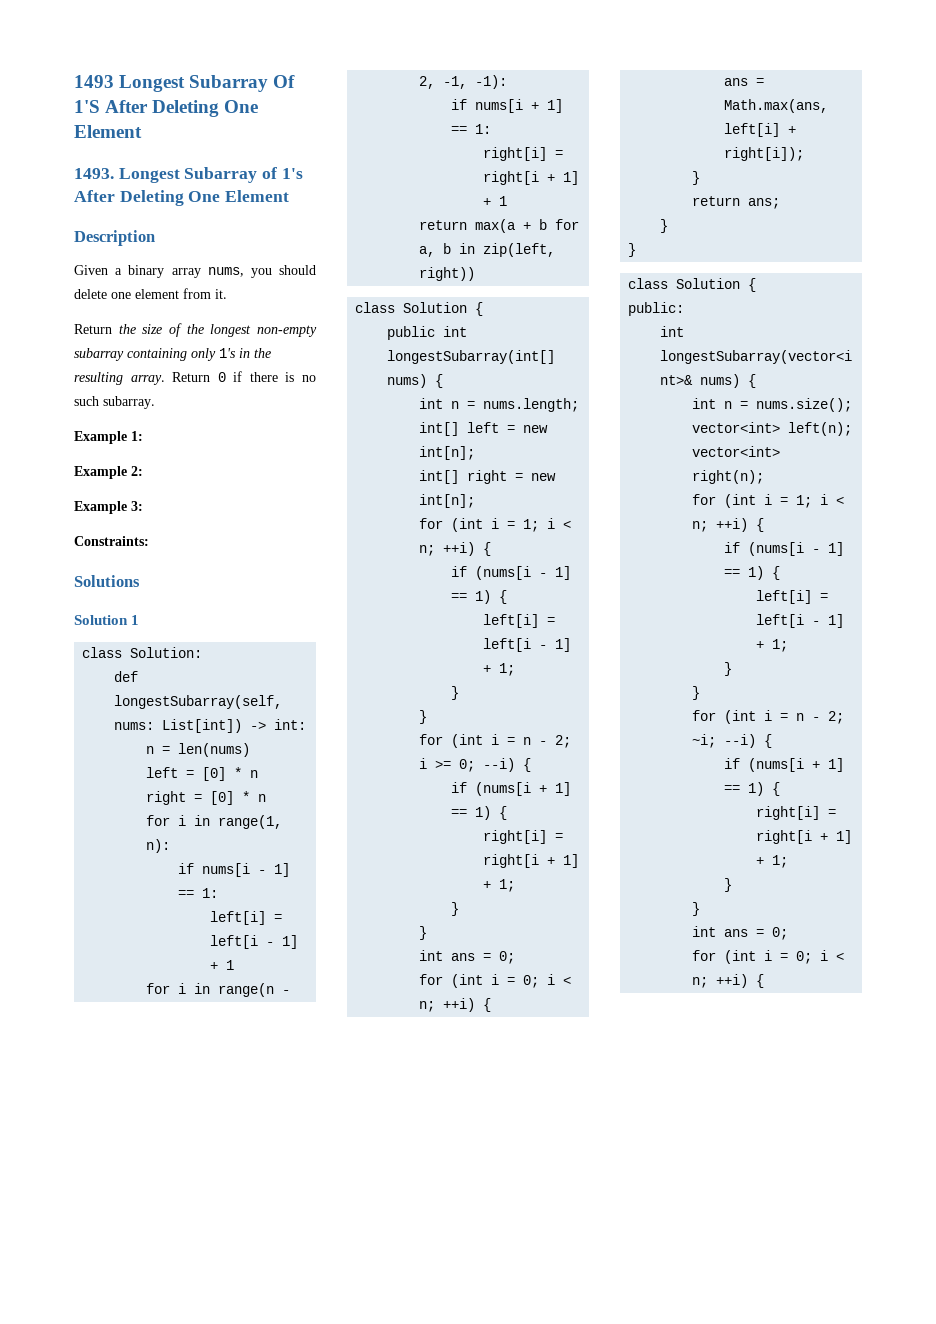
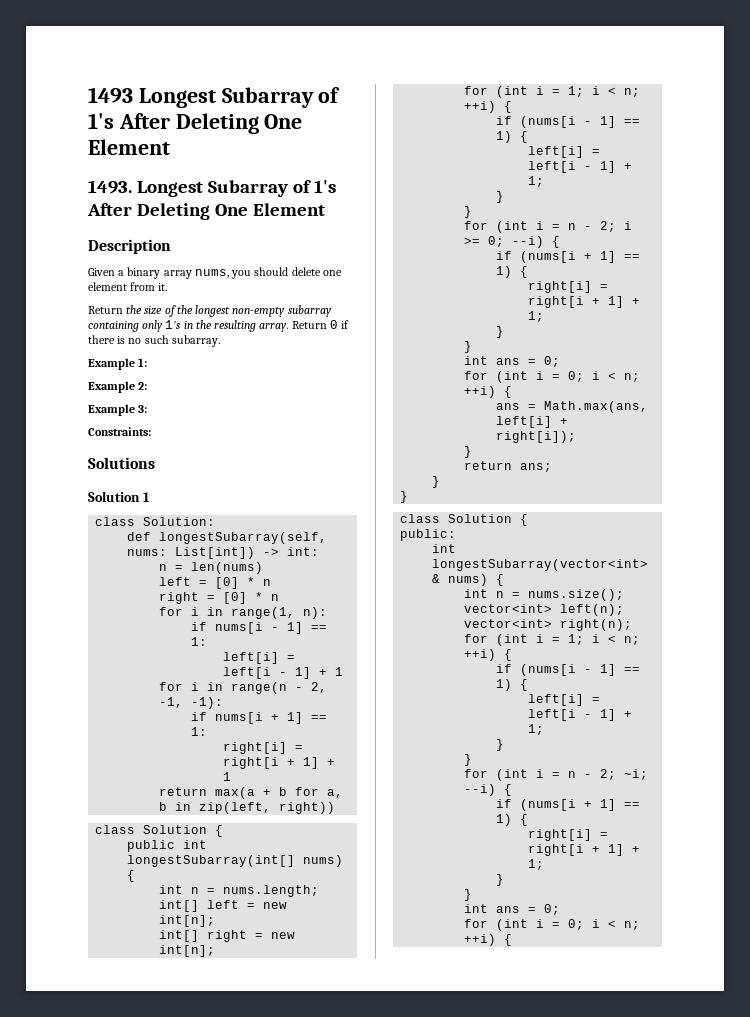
- 1493 Longest Subarray Of 1'S After Deleting One Element
+ 1493 Longest Subarray of 1's After Deleting One Element

